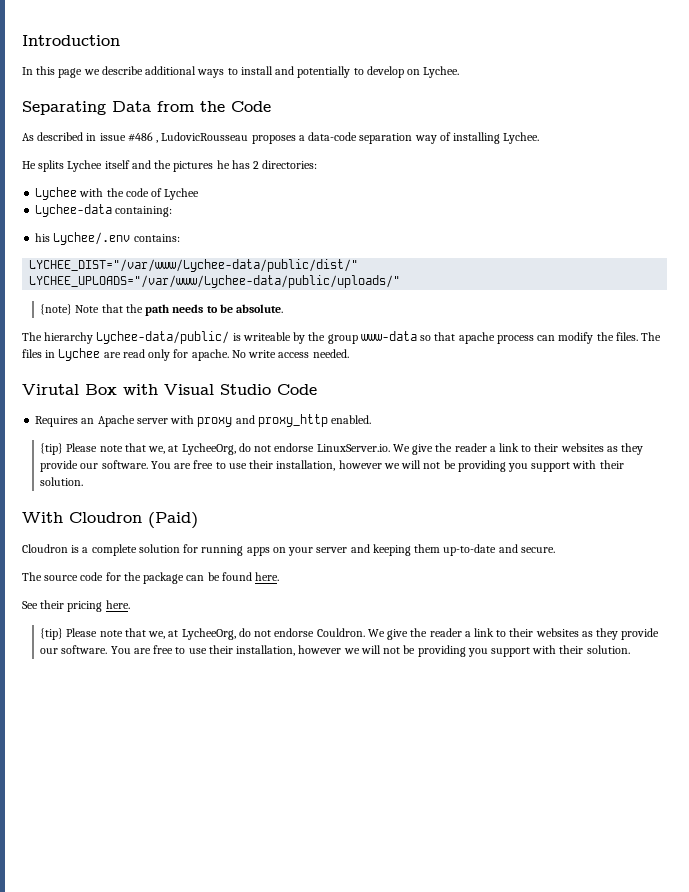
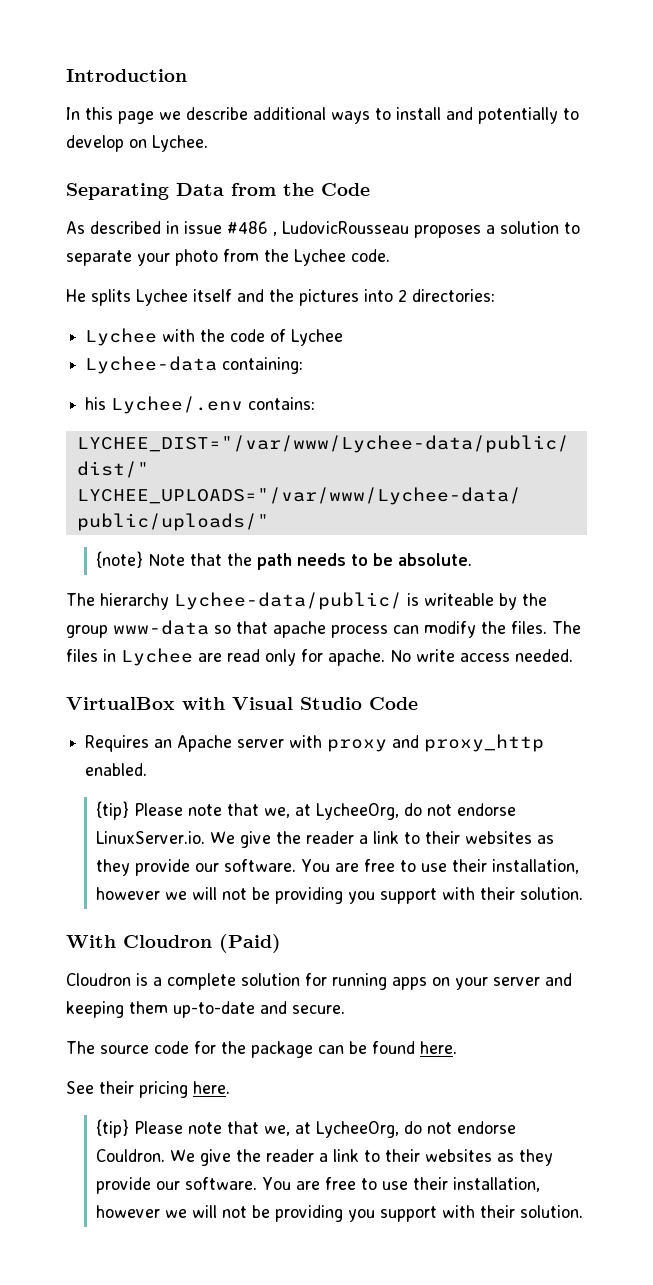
- As described in issue #486 , LudovicRousseau proposes a data-code separation way of installing Lychee.
+ As described in issue #486 , LudovicRousseau proposes a solution to separate your photo from the Lychee code.
- He splits Lychee itself and the pictures he has 2 directories:
+ He splits Lychee itself and the pictures into 2 directories:
- Virutal Box with Visual Studio Code
+ VirtualBox with Visual Studio Code

